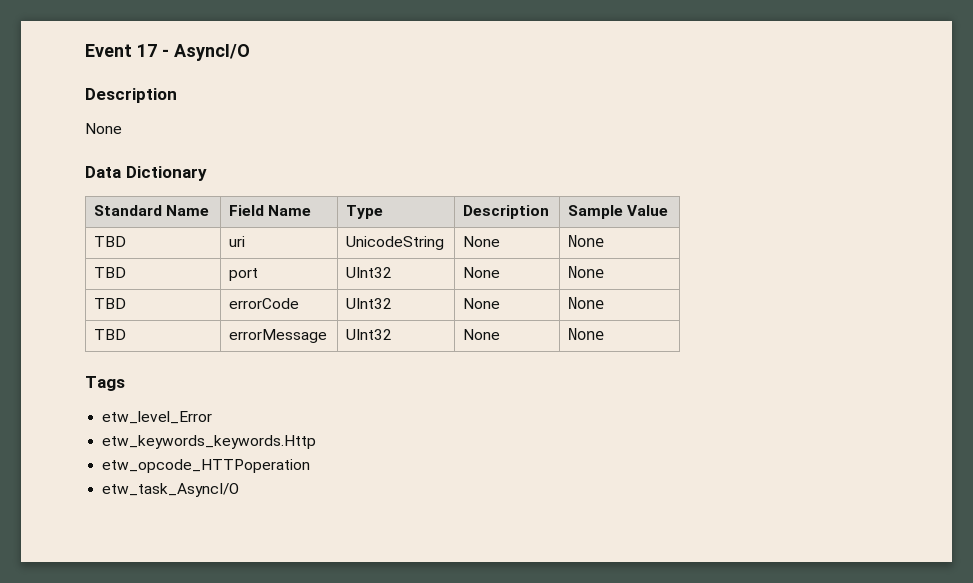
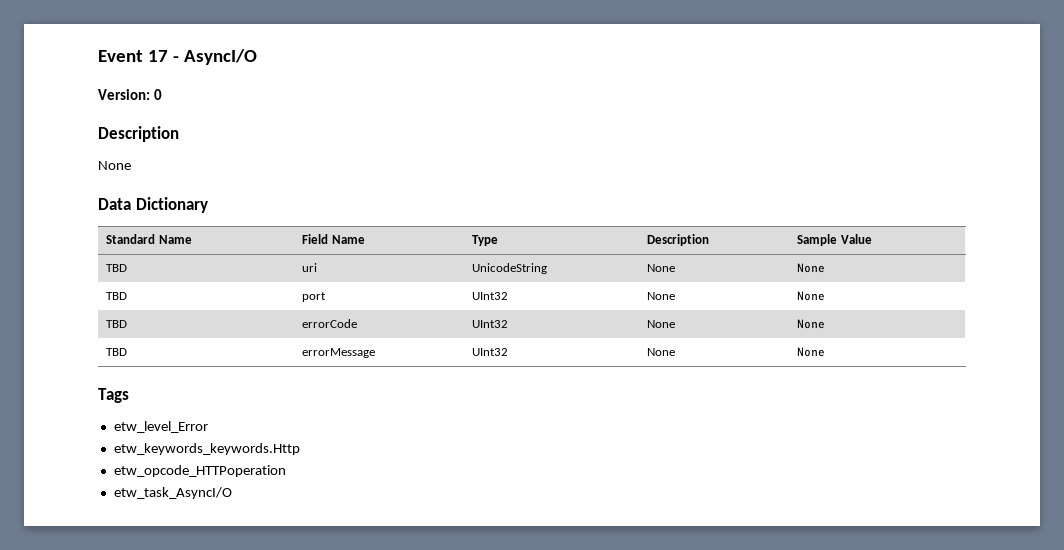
+ Version: 0

